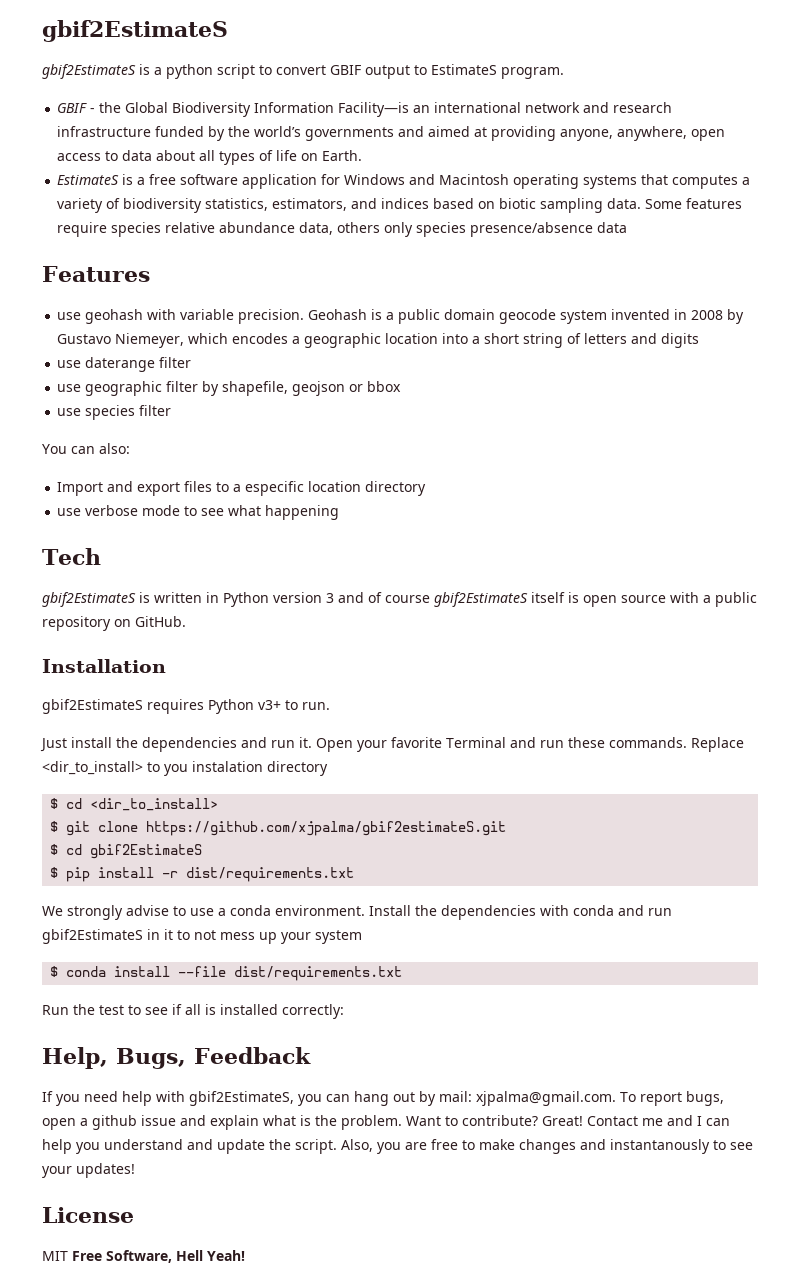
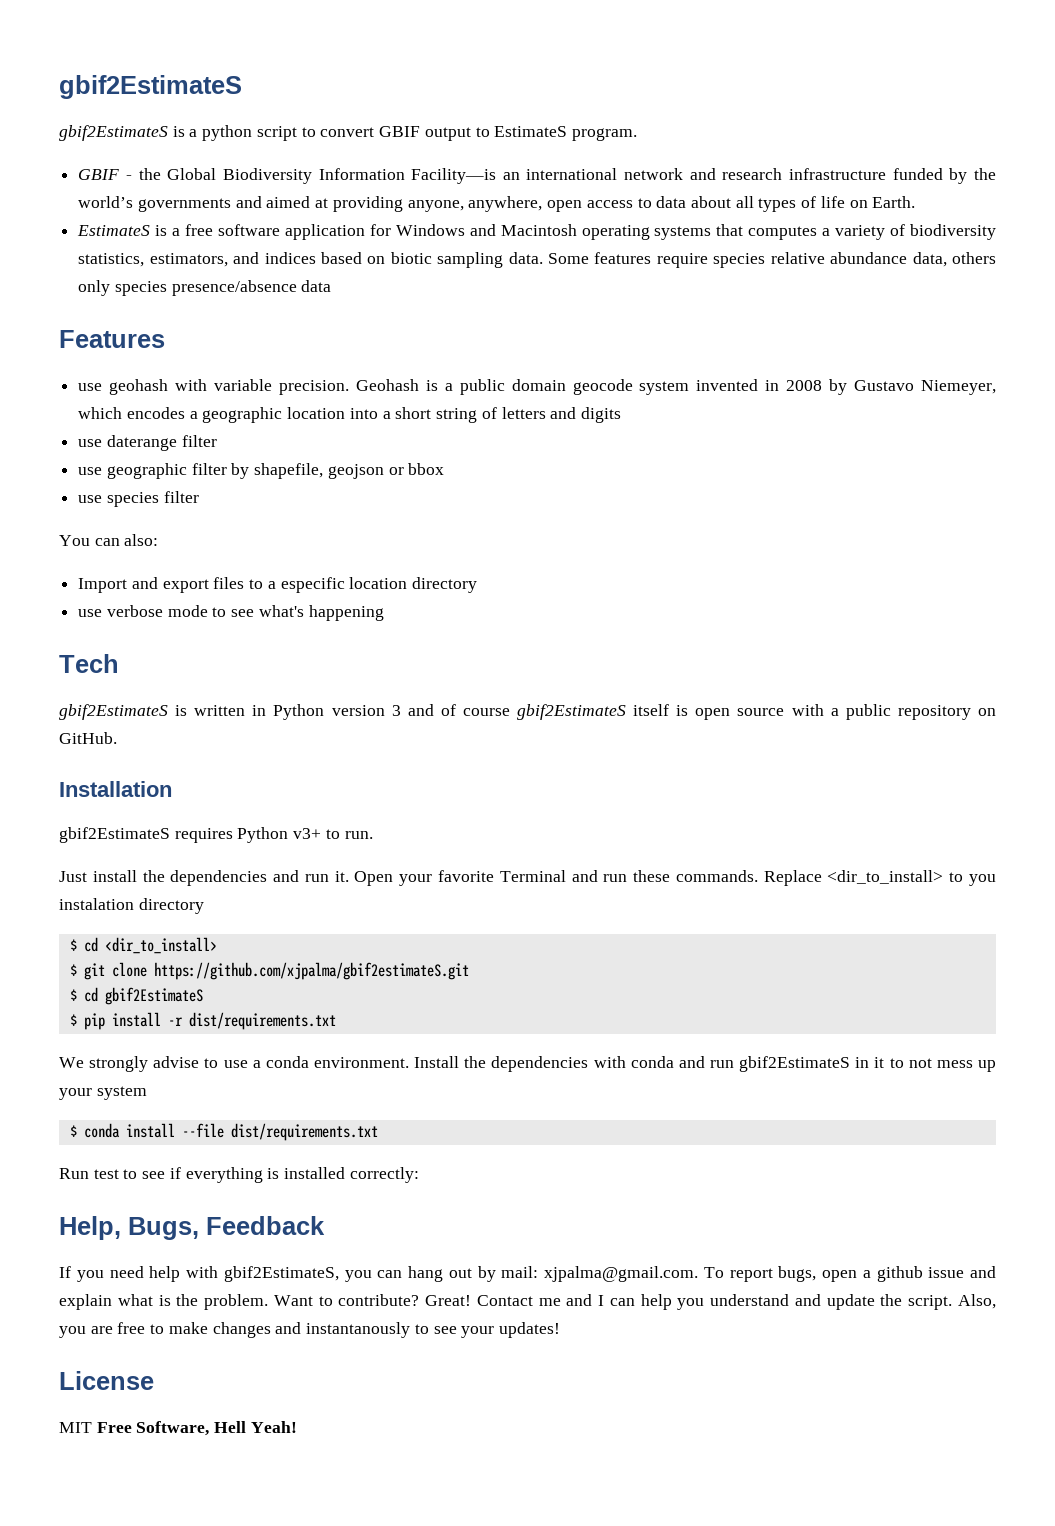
- use verbose mode to see what happening
+ use verbose mode to see what's happening
- Run the test to see if all is installed correctly:
+ Run test to see if everything is installed correctly:

